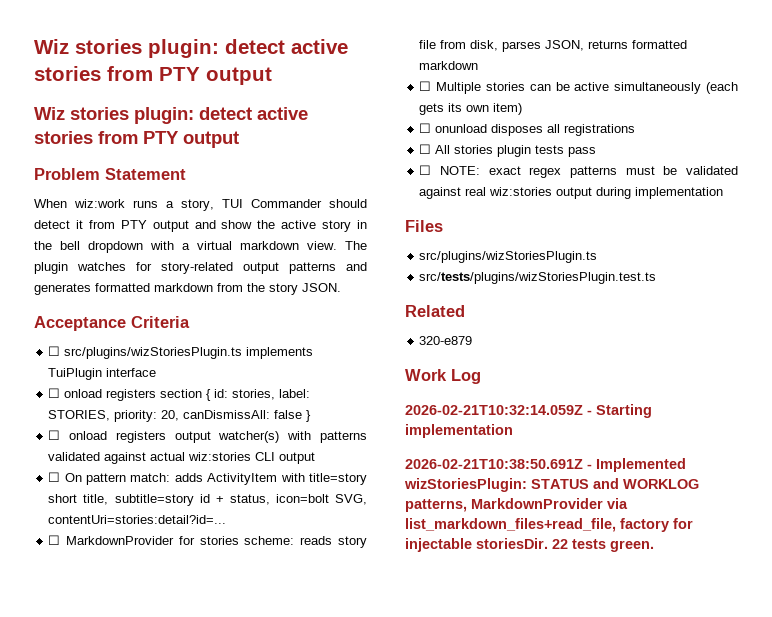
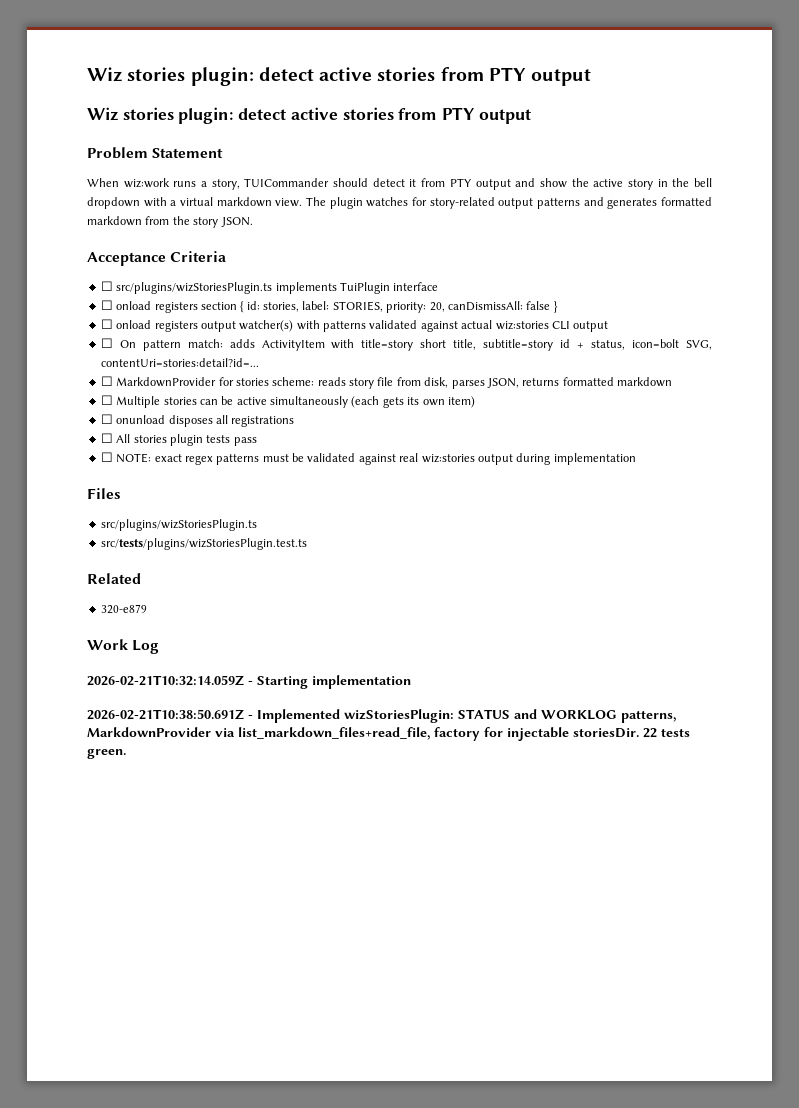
- When wiz:work runs a story, TUI Commander should detect it from PTY output and show the active story in the bell dropdown with a virtual markdown view.
+ When wiz:work runs a story, TUICommander should detect it from PTY output and show the active story in the bell dropdown with a virtual markdown view.

